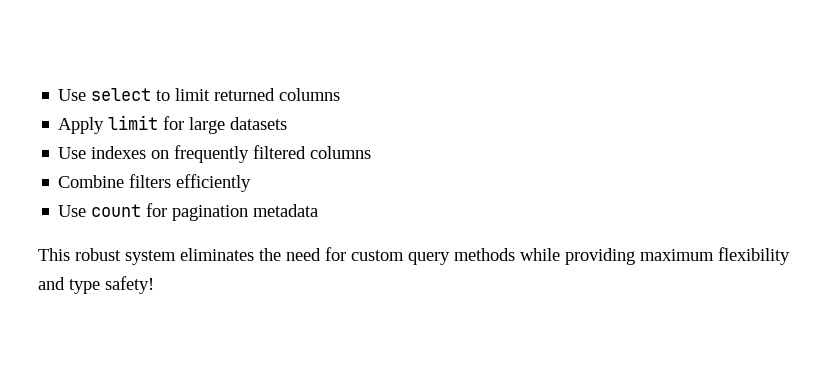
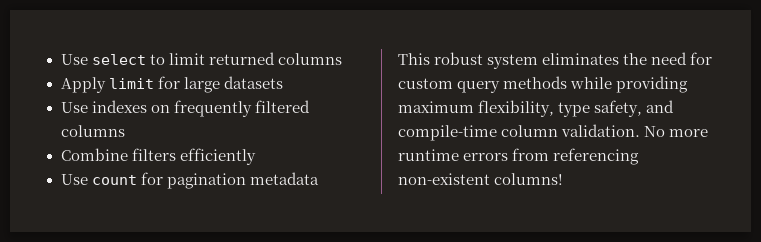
- This robust system eliminates the need for custom query methods while providing maximum flexibility and type safety!
+ This robust system eliminates the need for custom query methods while providing maximum flexibility, type safety, and compile-time column validation. No more runtime errors from referencing non-existent columns!

